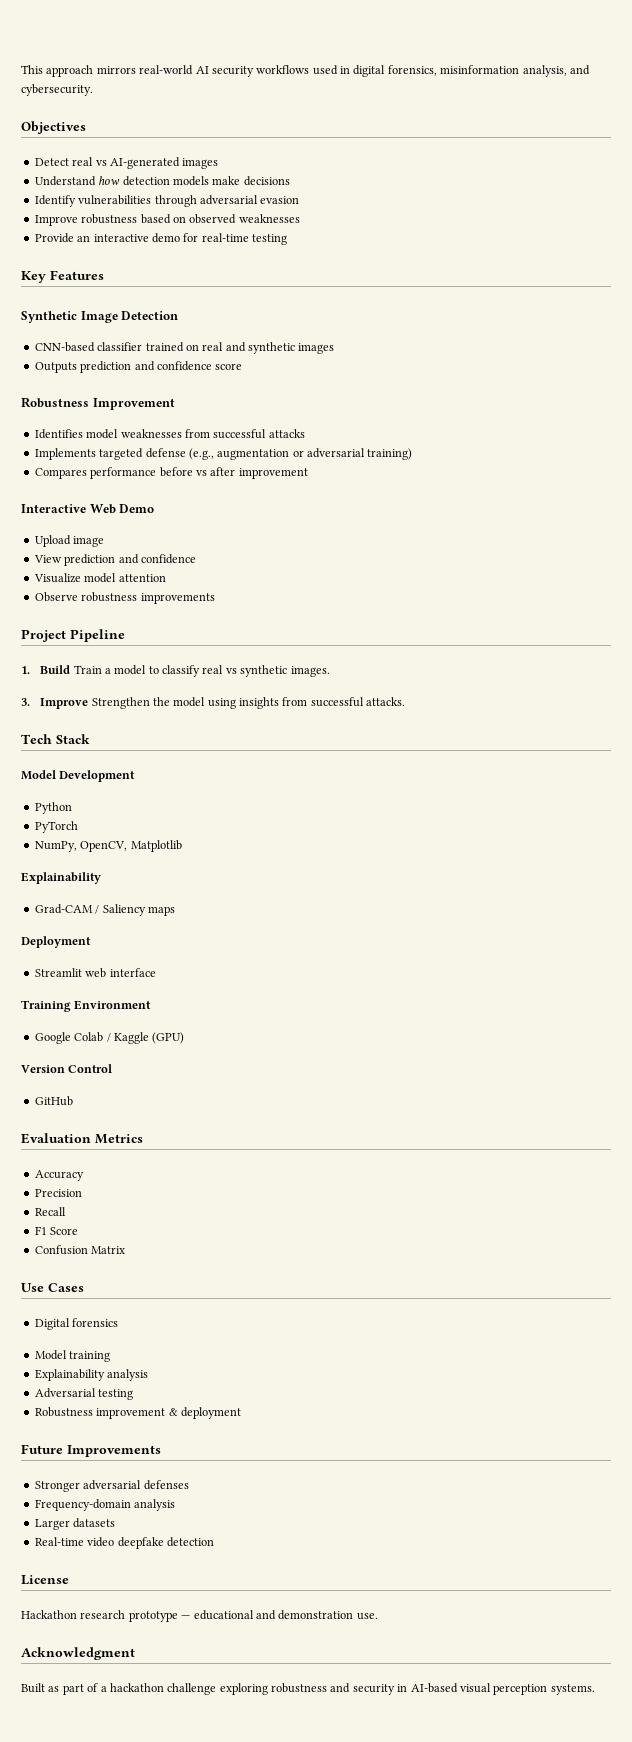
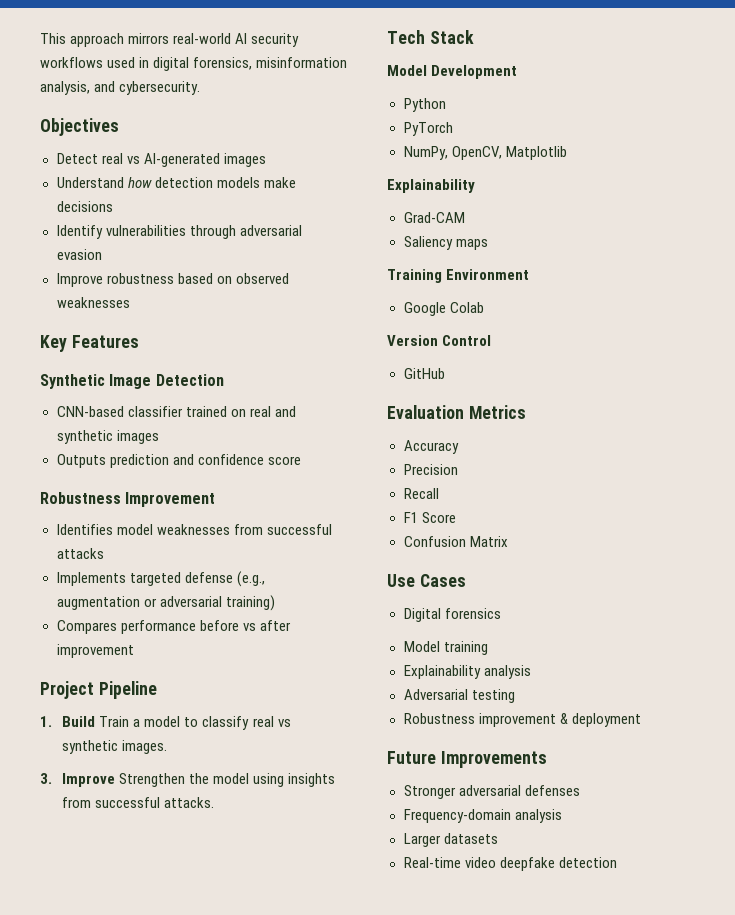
- Provide an interactive demo for real-time testing
- Interactive Web Demo
- Upload image
- View prediction and confidence
- Visualize model attention
- Observe robustness improvements
- Grad-CAM / Saliency maps
+ Grad-CAM
+ Saliency maps
- Deployment
- Streamlit web interface
- Google Colab / Kaggle (GPU)
+ Google Colab
- License
- Hackathon research prototype — educational and demonstration use.
- Acknowledgment
- Built as part of a hackathon challenge exploring robustness and security in AI-based visual perception systems.

